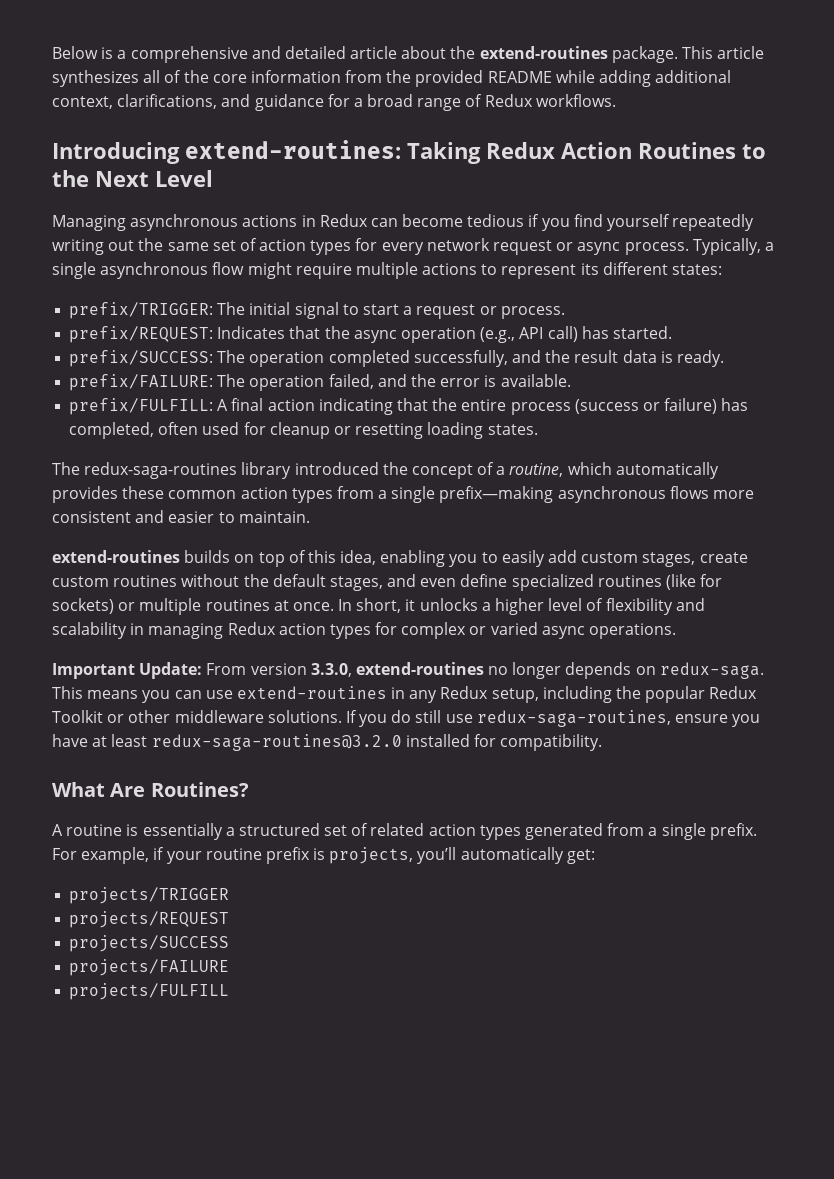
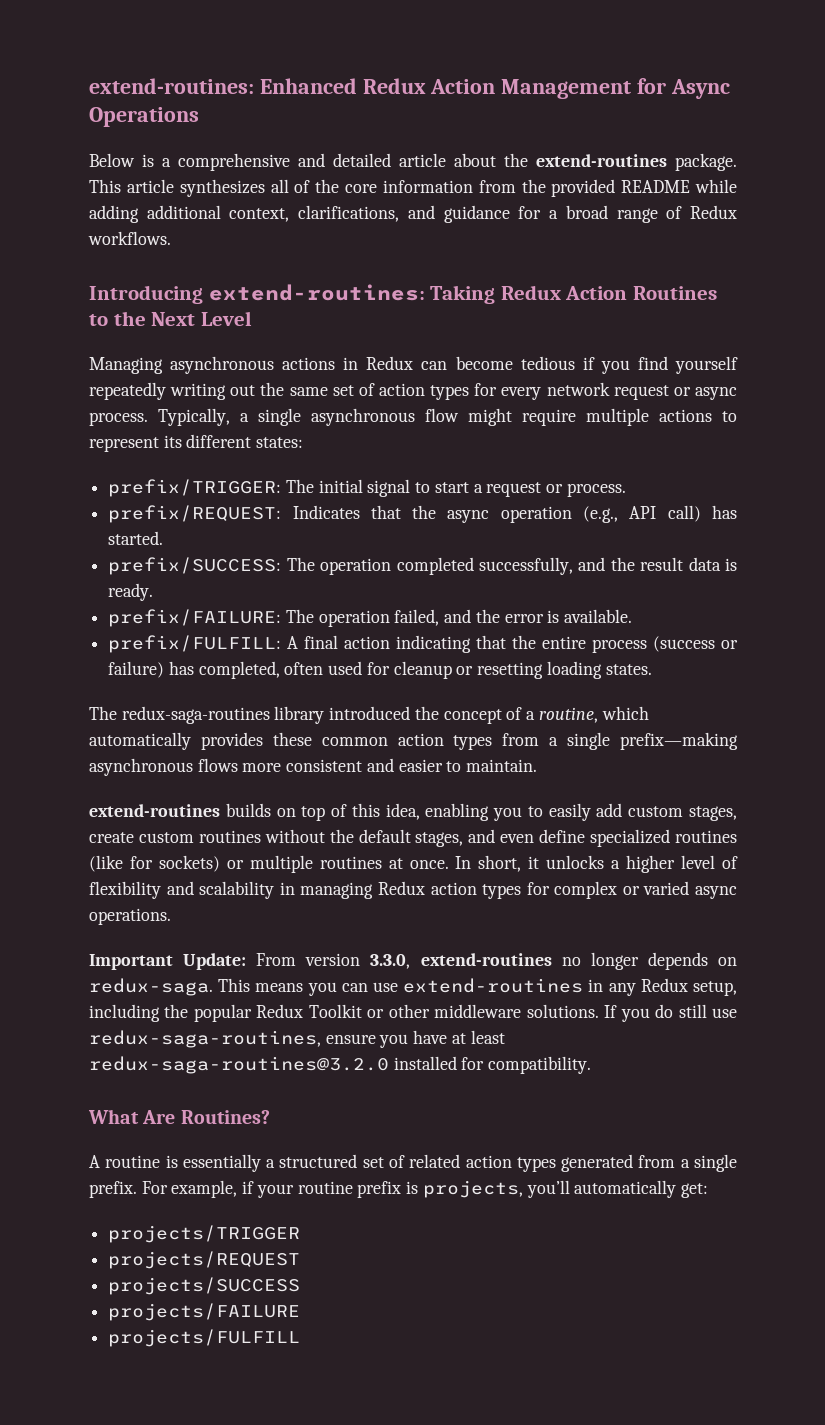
+ extend-routines: Enhanced Redux Action Management for Async Operations

